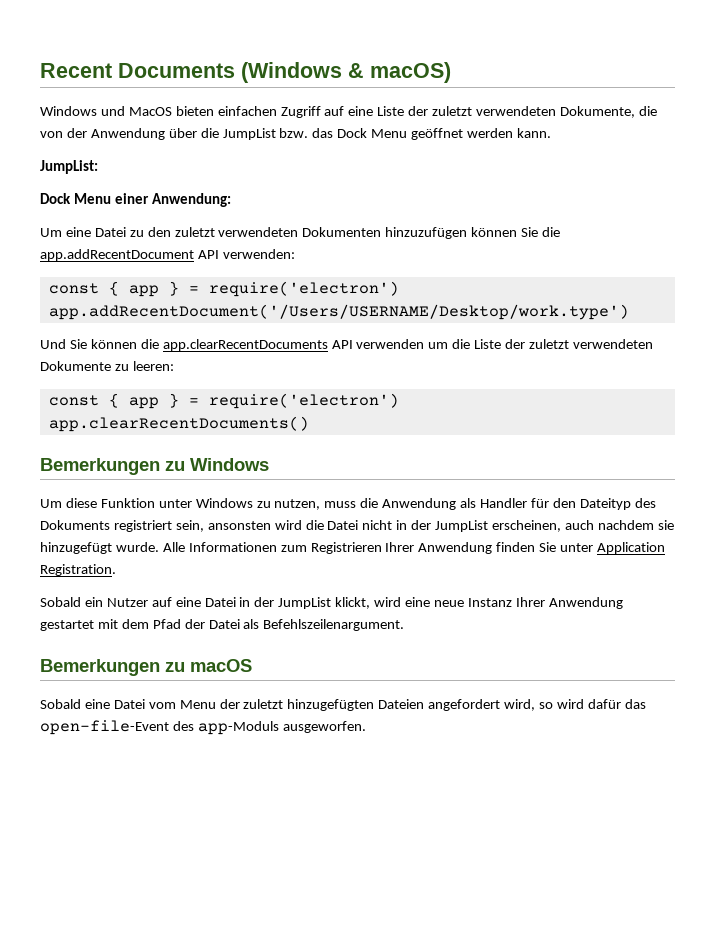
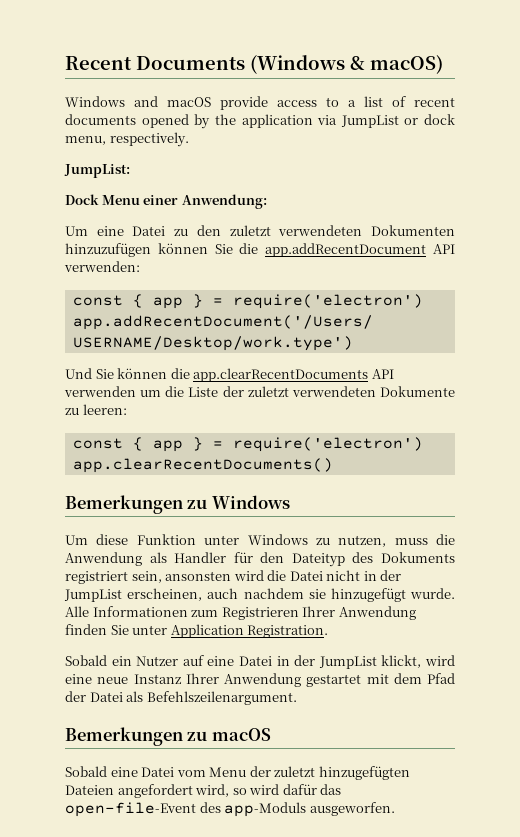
- Windows und MacOS bieten einfachen Zugriff auf eine Liste der zuletzt verwendeten Dokumente, die von der Anwendung über die JumpList bzw. das Dock Menu geöffnet werden kann.
+ Windows and macOS provide access to a list of recent documents opened by the application via JumpList or dock menu, respectively.

